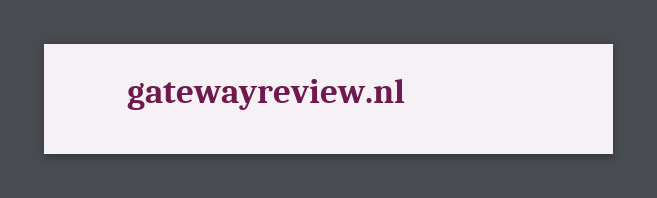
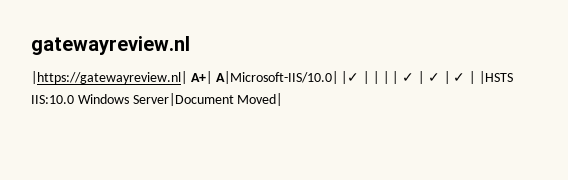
+ |https://gatewayreview.nl| A+| A|Microsoft-IIS/10.0| |✓ | | | | ✓ | ✓ | ✓ | |HSTS IIS:10.0 Windows Server|Document Moved|

